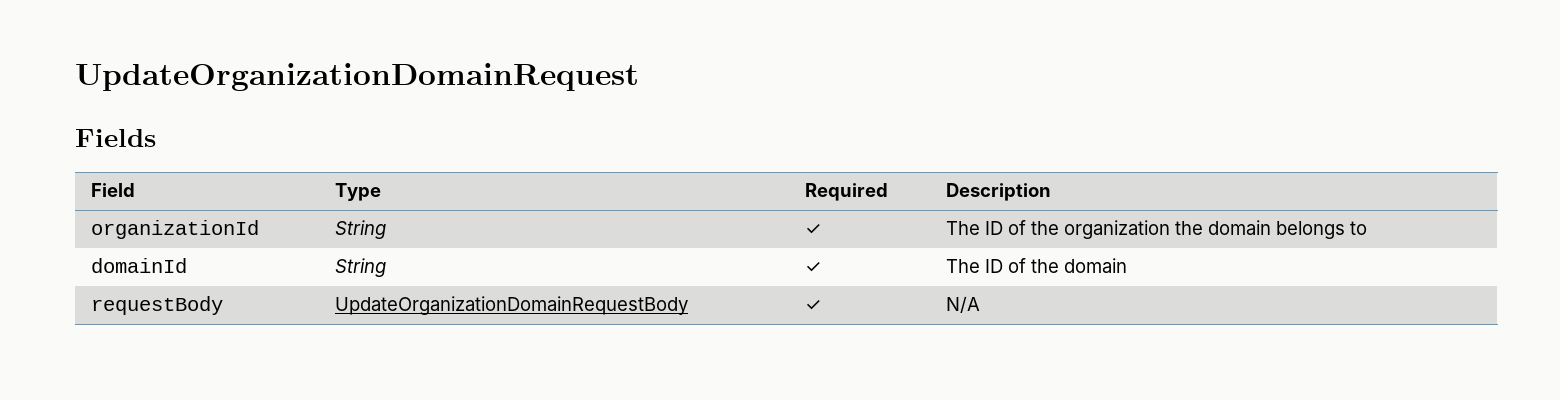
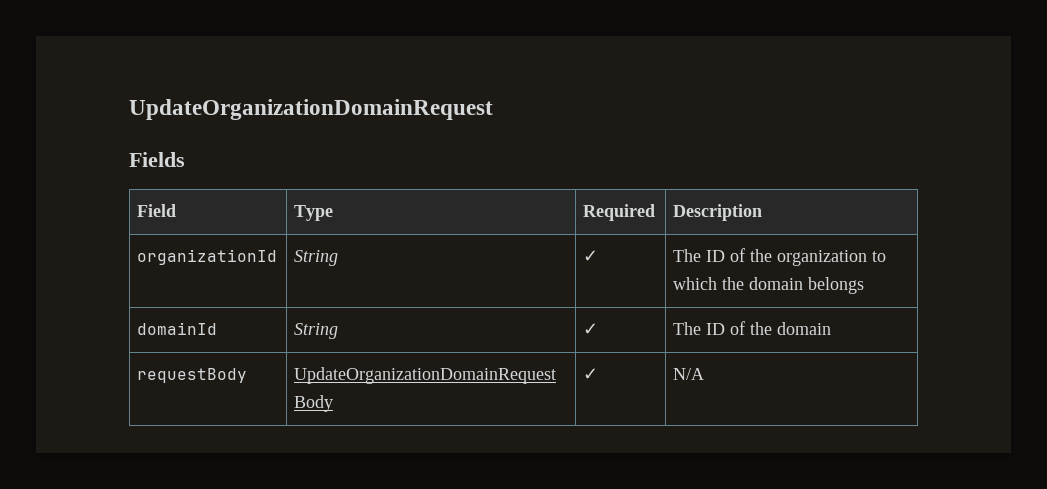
- organizationId | String | ✓ | The ID of the organization the domain belongs to
+ organizationId | String | ✓ | The ID of the organization to which the domain belongs

